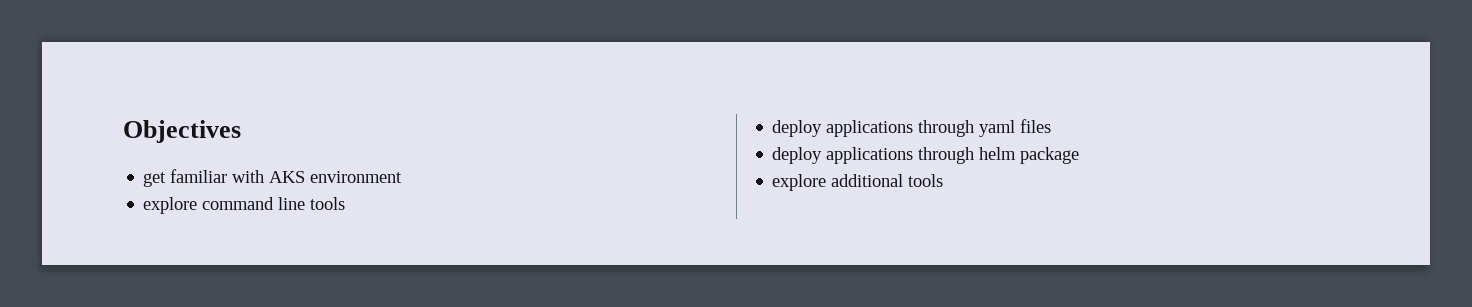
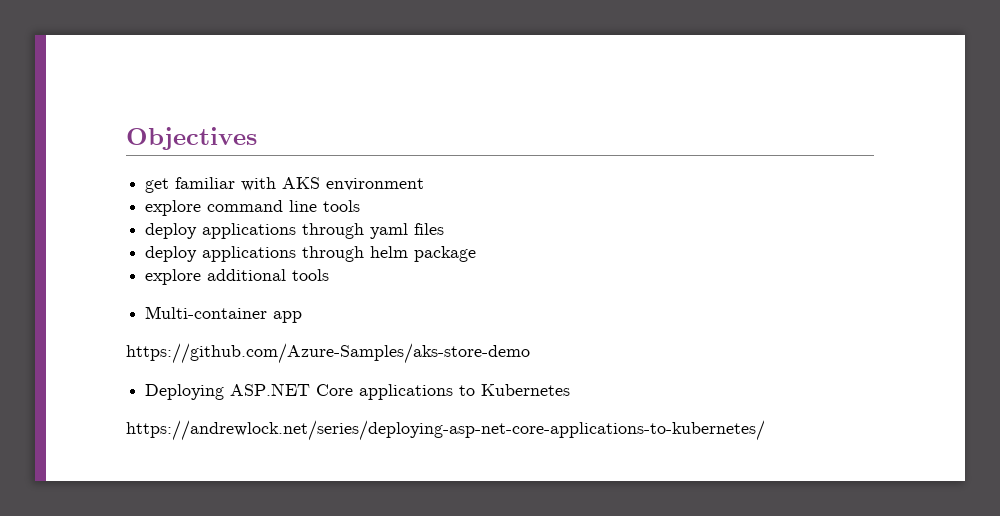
+ Multi-container app
+ https://github.com/Azure-Samples/aks-store-demo
+ Deploying ASP.NET Core applications to Kubernetes
+ https://andrewlock.net/series/deploying-asp-net-core-applications-to-kubernetes/

